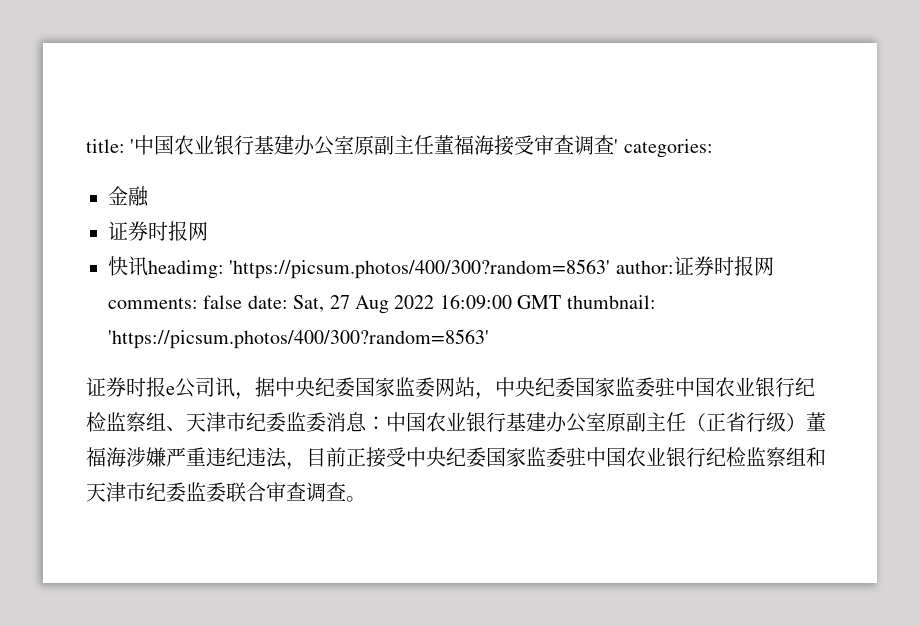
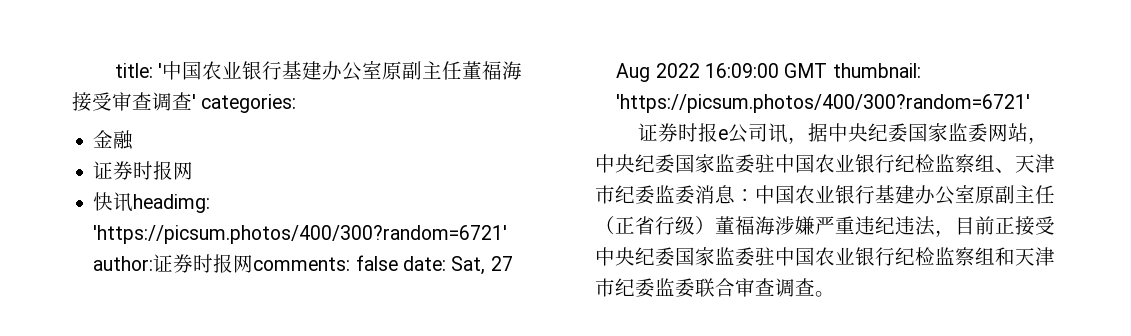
- 快讯headimg: 'https://picsum.photos/400/300?random=8563' author:证券时报网comments: false date: Sat, 27 Aug 2022 16:09:00 GMT thumbnail: 'https://picsum.photos/400/300?random=8563'
+ 快讯headimg: 'https://picsum.photos/400/300?random=6721' author:证券时报网comments: false date: Sat, 27 Aug 2022 16:09:00 GMT thumbnail: 'https://picsum.photos/400/300?random=6721'

